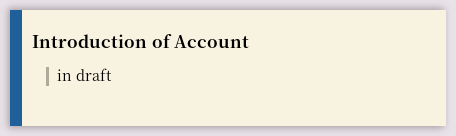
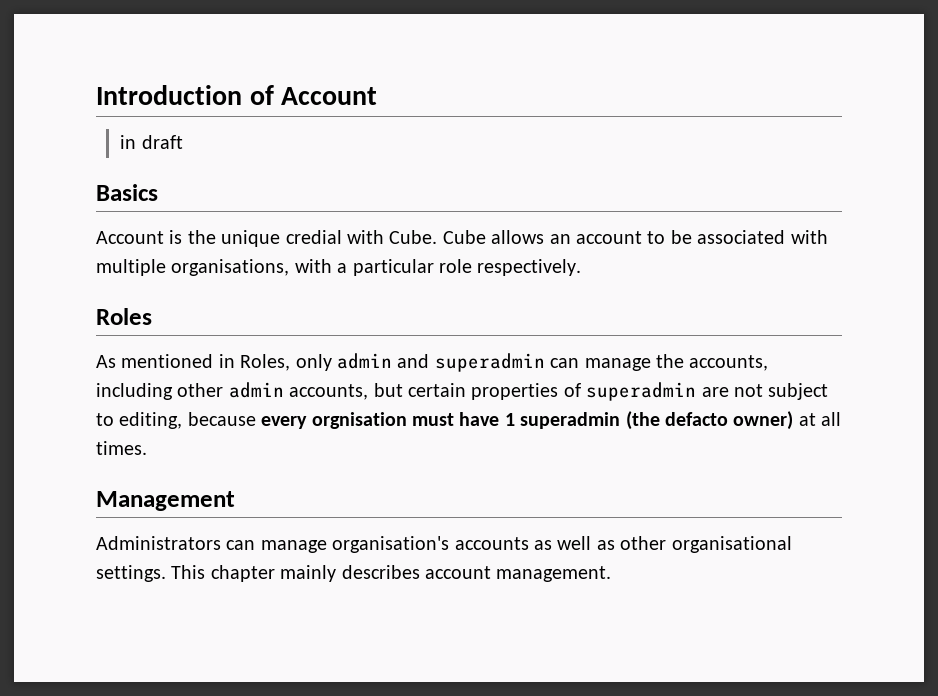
+ Basics
+ Account is the unique credial with Cube. Cube allows an account to be associated with multiple organisations, with a particular role respectively.
+ Roles
+ As mentioned in Roles, only admin and superadmin can manage the accounts, including other admin accounts, but certain properties of superadmin are not subject to editing, because every orgnisation must have 1 superadmin (the defacto owner) at all times.
+ Management
+ Administrators can manage organisation's accounts as well as other organisational settings. This chapter mainly describes account management.

